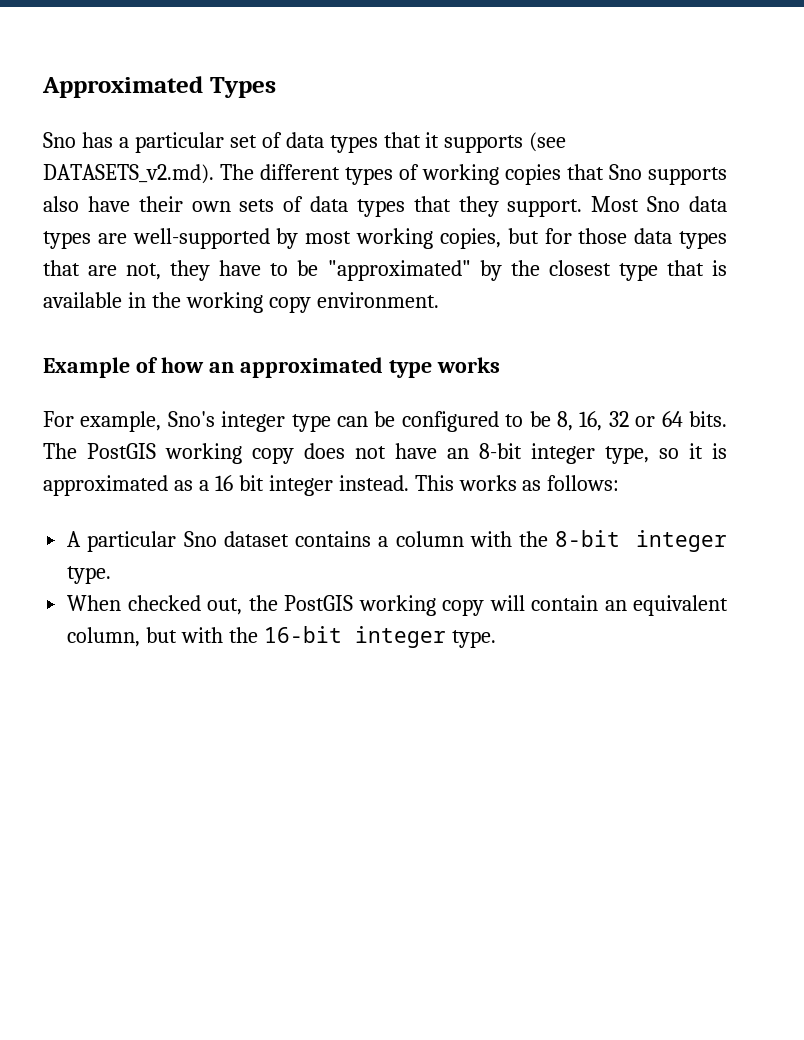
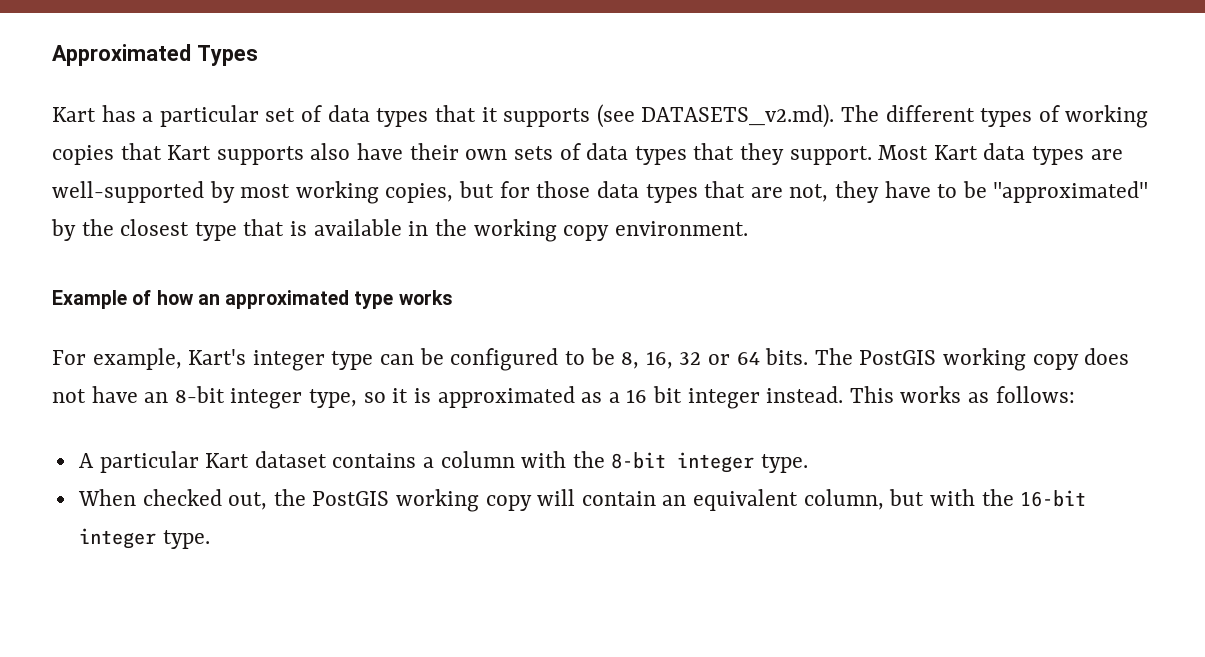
- Sno has a particular set of data types that it supports (see DATASETS_v2.md). The different types of working copies that Sno supports also have their own sets of data types that they support.
+ Kart has a particular set of data types that it supports (see DATASETS_v2.md). The different types of working copies that Kart supports also have their own sets of data types that they support.
- Most Sno data types are well-supported by most working copies, but for those data types that are not, they have to be "approximated" by the closest type that is available in the working copy environment.
+ Most Kart data types are well-supported by most working copies, but for those data types that are not, they have to be "approximated" by the closest type that is available in the working copy environment.
- For example, Sno's integer type can be configured to be 8, 16, 32 or 64 bits.
+ For example, Kart's integer type can be configured to be 8, 16, 32 or 64 bits.
- A particular Sno dataset contains a column with the 8-bit integer type.
+ A particular Kart dataset contains a column with the 8-bit integer type.

